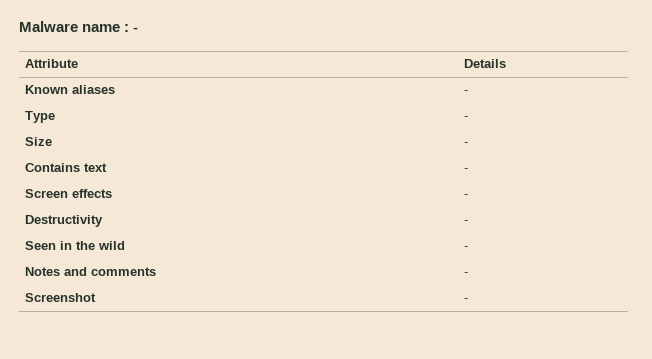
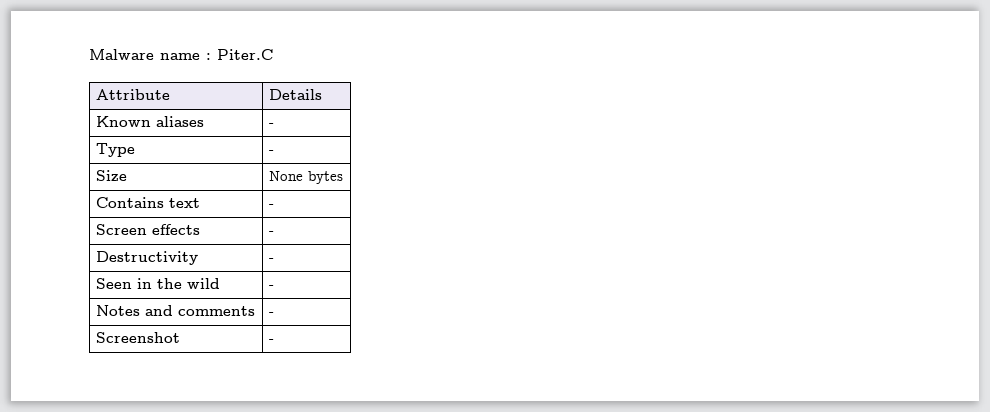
- Malware name : -
+ Malware name : Piter.C
- Size | -
+ Size | None bytes

